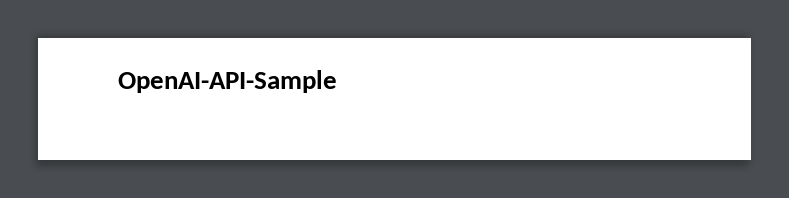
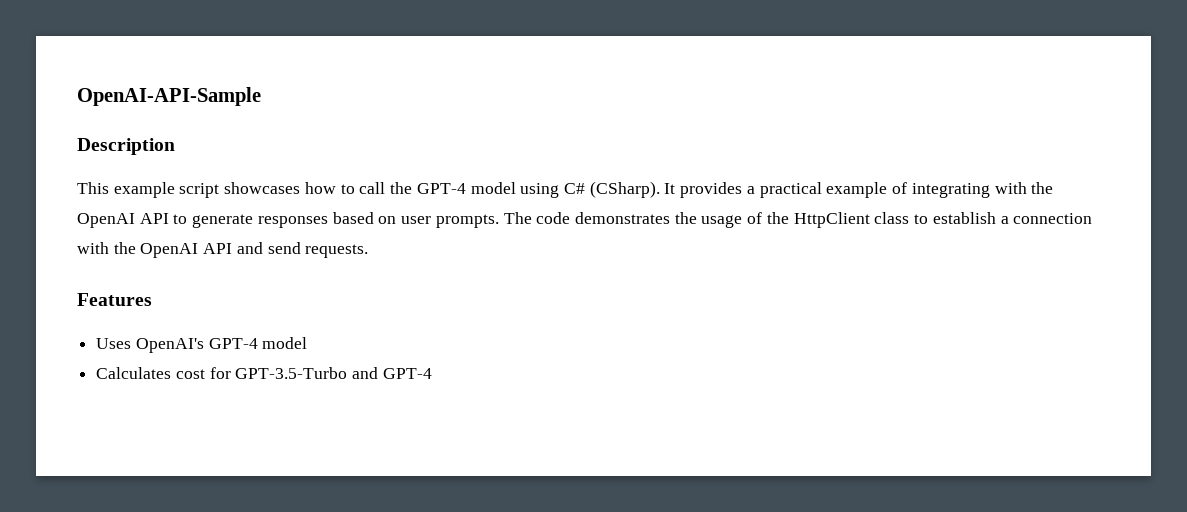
+ Description
+ This example script showcases how to call the GPT-4 model using C# (CSharp). It provides a practical example of integrating with the OpenAI API to generate responses based on user prompts. The code demonstrates the usage of the HttpClient class to establish a connection with the OpenAI API and send requests.
+ Features
+ Uses OpenAI's GPT-4 model
+ Calculates cost for GPT-3.5-Turbo and GPT-4

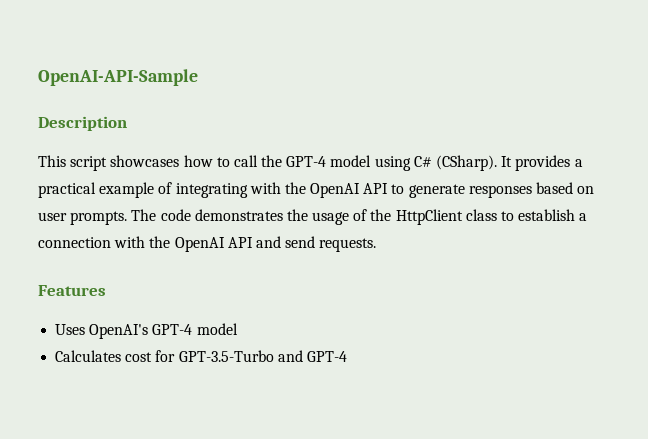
- This example script showcases how to call the GPT-4 model using C# (CSharp).
+ This script showcases how to call the GPT-4 model using C# (CSharp).

